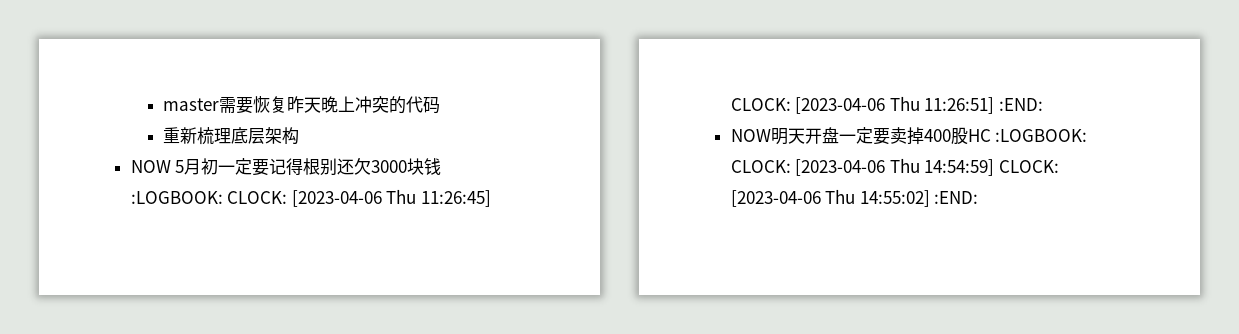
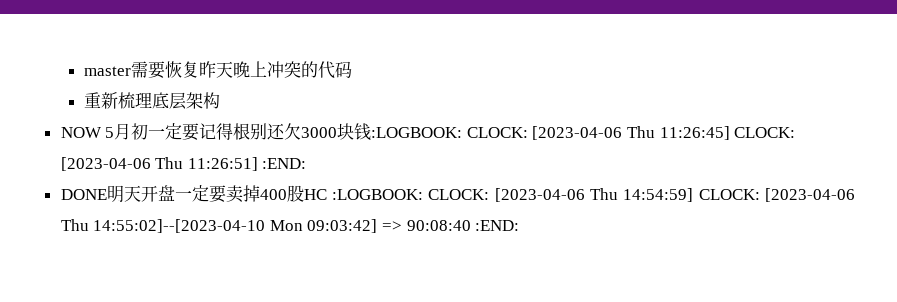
- NOW明天开盘一定要卖掉400股HC :LOGBOOK: CLOCK: [2023-04-06 Thu 14:54:59] CLOCK: [2023-04-06 Thu 14:55:02] :END:
+ DONE明天开盘一定要卖掉400股HC :LOGBOOK: CLOCK: [2023-04-06 Thu 14:54:59] CLOCK: [2023-04-06 Thu 14:55:02]--[2023-04-10 Mon 09:03:42] => 90:08:40 :END:

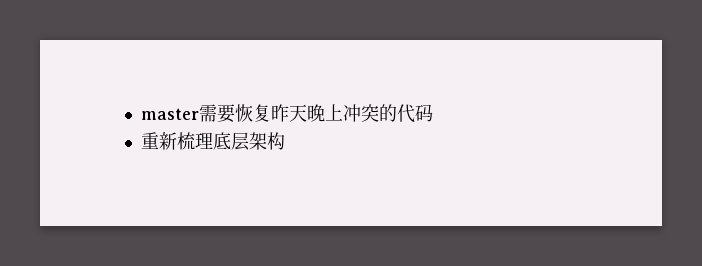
- NOW 5月初一定要记得根别还欠3000块钱:LOGBOOK: CLOCK: [2023-04-06 Thu 11:26:45] CLOCK: [2023-04-06 Thu 11:26:51] :END:
- DONE明天开盘一定要卖掉400股HC :LOGBOOK: CLOCK: [2023-04-06 Thu 14:54:59] CLOCK: [2023-04-06 Thu 14:55:02]--[2023-04-10 Mon 09:03:42] => 90:08:40 :END:

